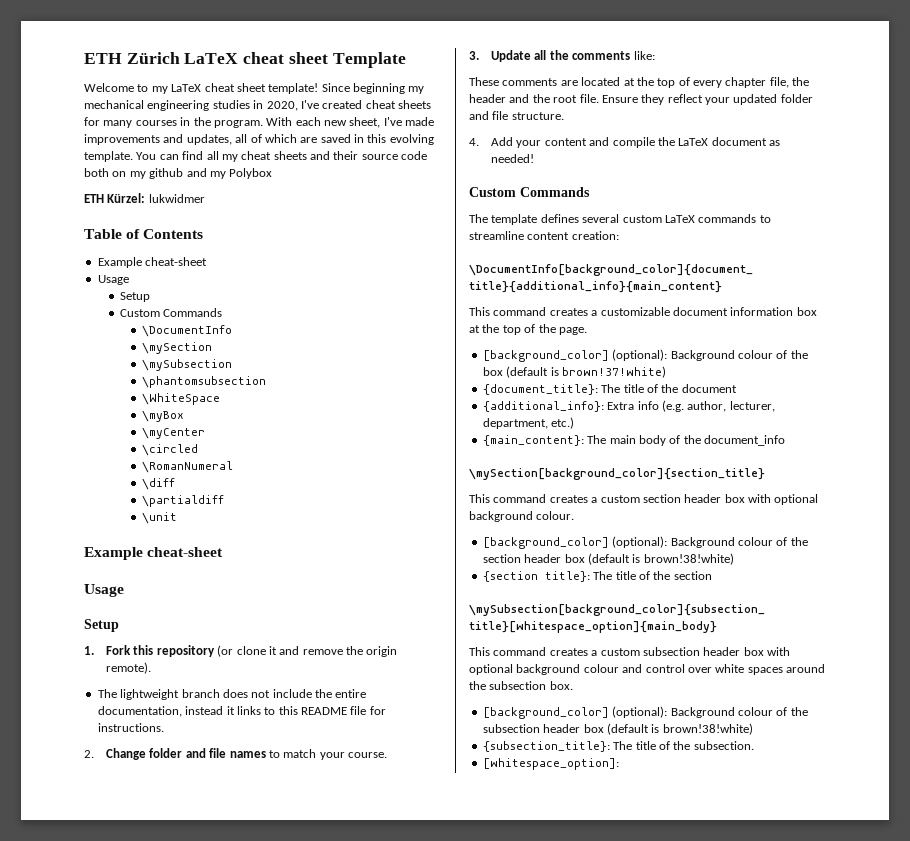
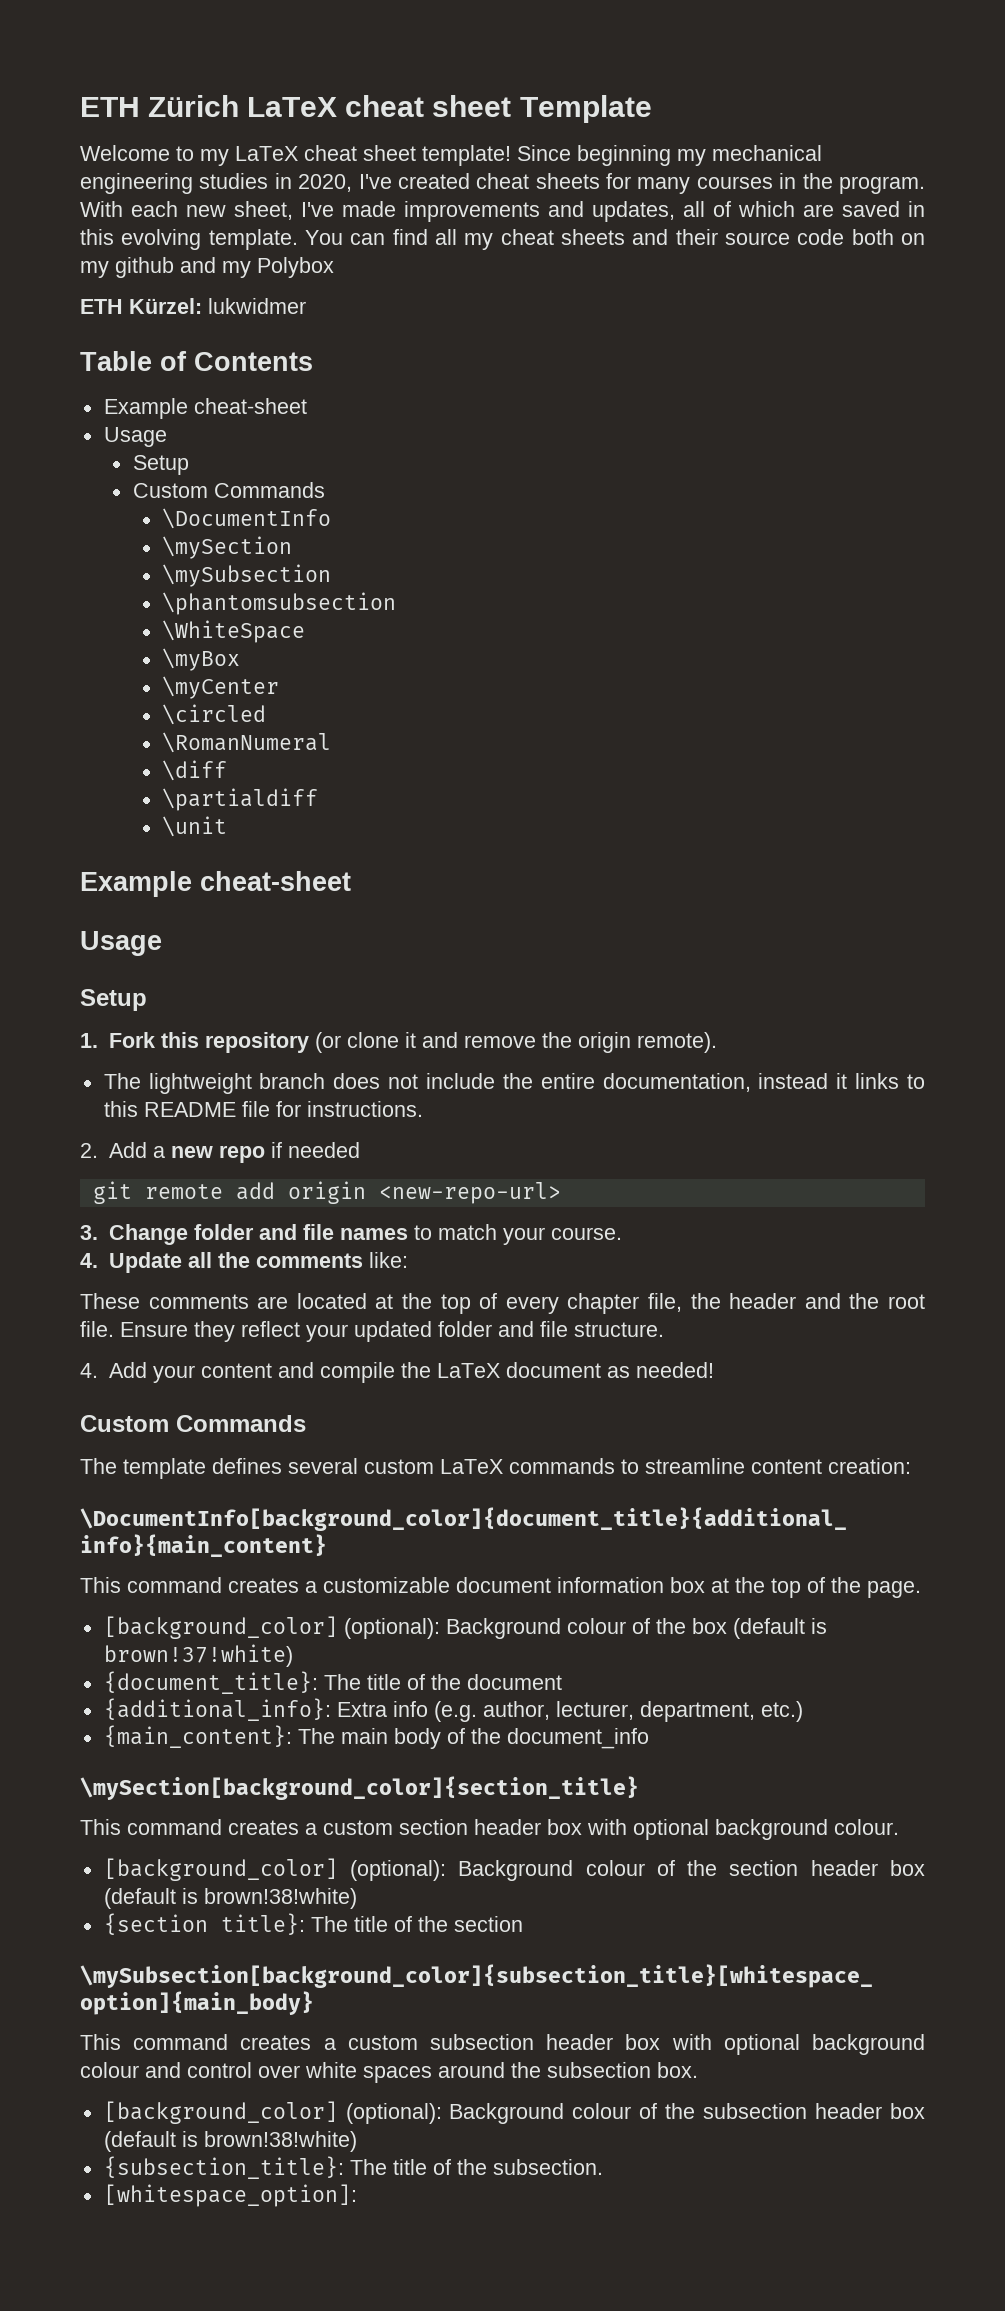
- 2. Change folder and file names to match your course.
+ 2. Add a new repo if needed
+ git remote add origin <new-repo-url>
+ 3. Change folder and file names to match your course.
- 3. Update all the comments like:
+ 4. Update all the comments like:

